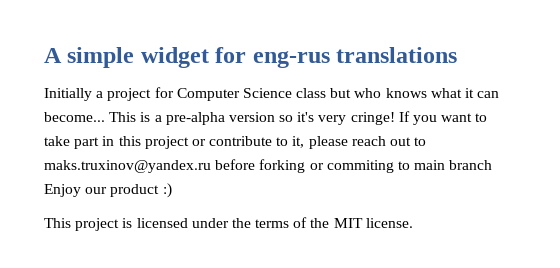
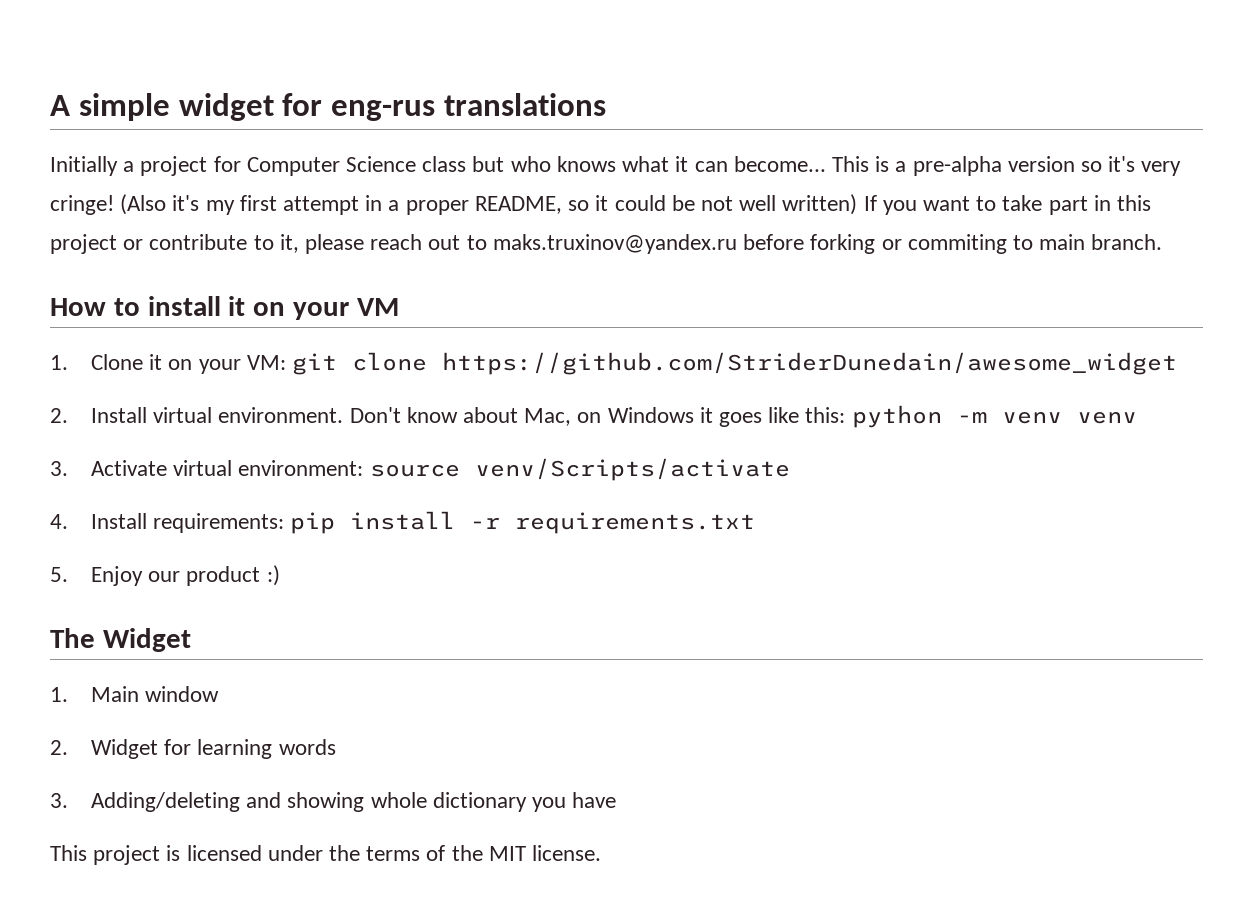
- If you want to take part in this project or contribute to it, please reach out to maks.truxinov@yandex.ru before forking or commiting to main branch Enjoy our product :)
+ (Also it's my first attempt in a proper README, so it could be not well written) If you want to take part in this project or contribute to it, please reach out to maks.truxinov@yandex.ru before forking or commiting to main branch.
+ How to install it on your VM
+ 1. Clone it on your VM: git clone https://github.com/StriderDunedain/awesome_widget
+ 2. Install virtual environment. Don't know about Mac, on Windows it goes like this: python -m venv venv
+ 3. Activate virtual environment: source venv/Scripts/activate
+ 4. Install requirements: pip install -r requirements.txt
+ 5. Enjoy our product :)
+ The Widget
+ 1. Main window
+ 2. Widget for learning words
+ 3. Adding/deleting and showing whole dictionary you have

